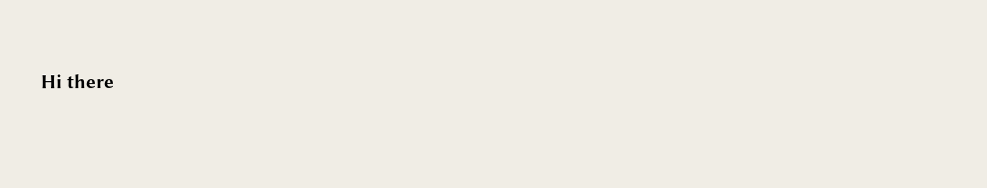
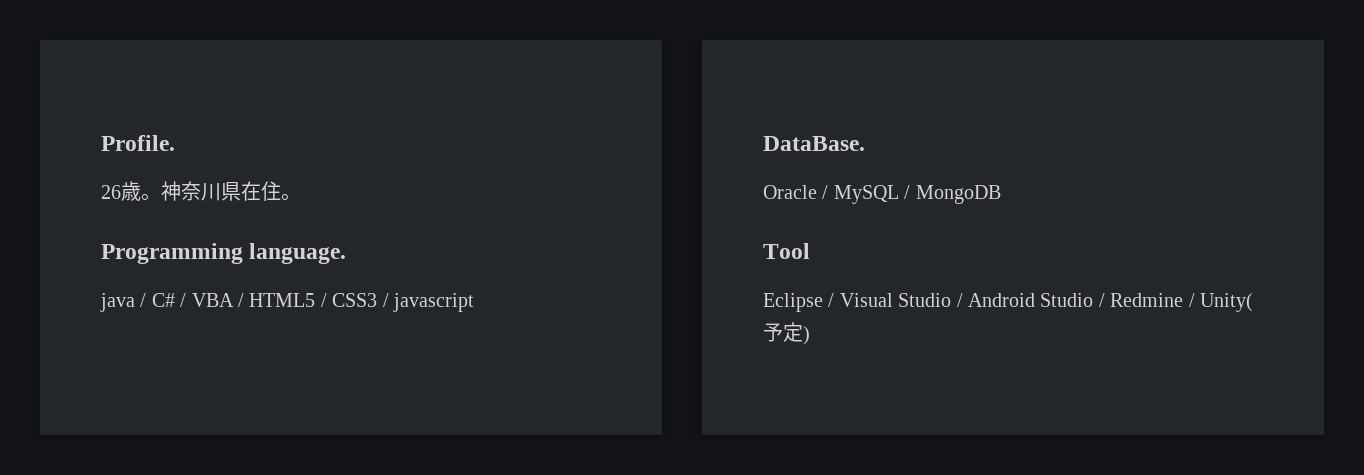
- Hi there
+ Profile.
+ 26歳。神奈川県在住。
+ Programming language.
+ java / C# / VBA / HTML5 / CSS3 / javascript
+ DataBase.
+ Oracle / MySQL / MongoDB
+ Tool
+ Eclipse / Visual Studio / Android Studio / Redmine / Unity(予定)

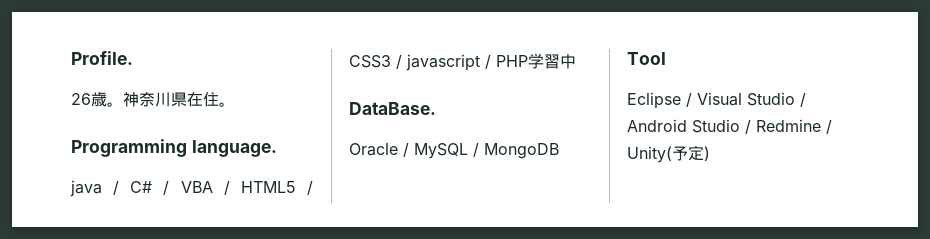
- java / C# / VBA / HTML5 / CSS3 / javascript
+ java / C# / VBA / HTML5 / CSS3 / javascript / PHP学習中

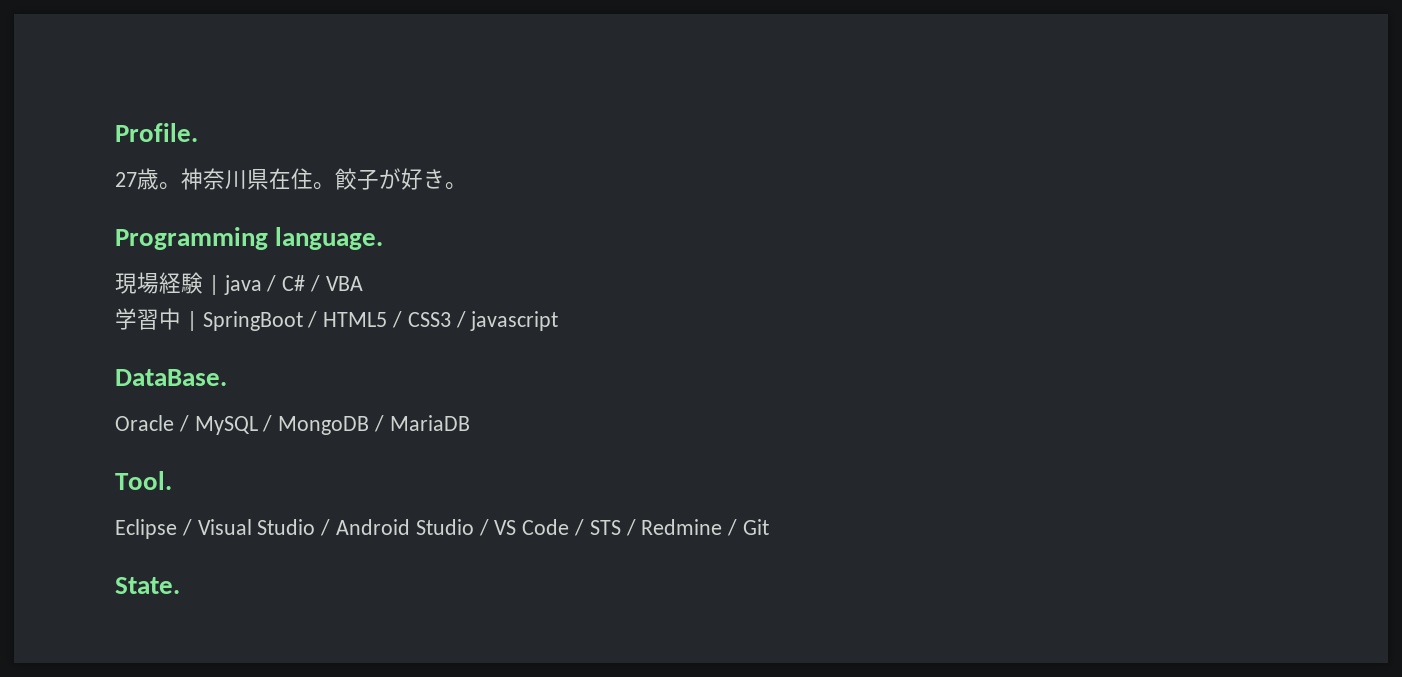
- 26歳。
+ 27歳。
+ 餃子が好き。
- java / C# / VBA / HTML5 / CSS3 / javascript / PHP学習中
+ 現場経験 | java / C# / VBA
+ 学習中 | SpringBoot / HTML5 / CSS3 / javascript
- Oracle / MySQL / MongoDB
- Tool
+ Oracle / MySQL / MongoDB / MariaDB
+ Tool.
- Eclipse / Visual Studio / Android Studio / Redmine / Unity(予定)
+ Eclipse / Visual Studio / Android Studio / VS Code / STS / Redmine / Git
+ State.

